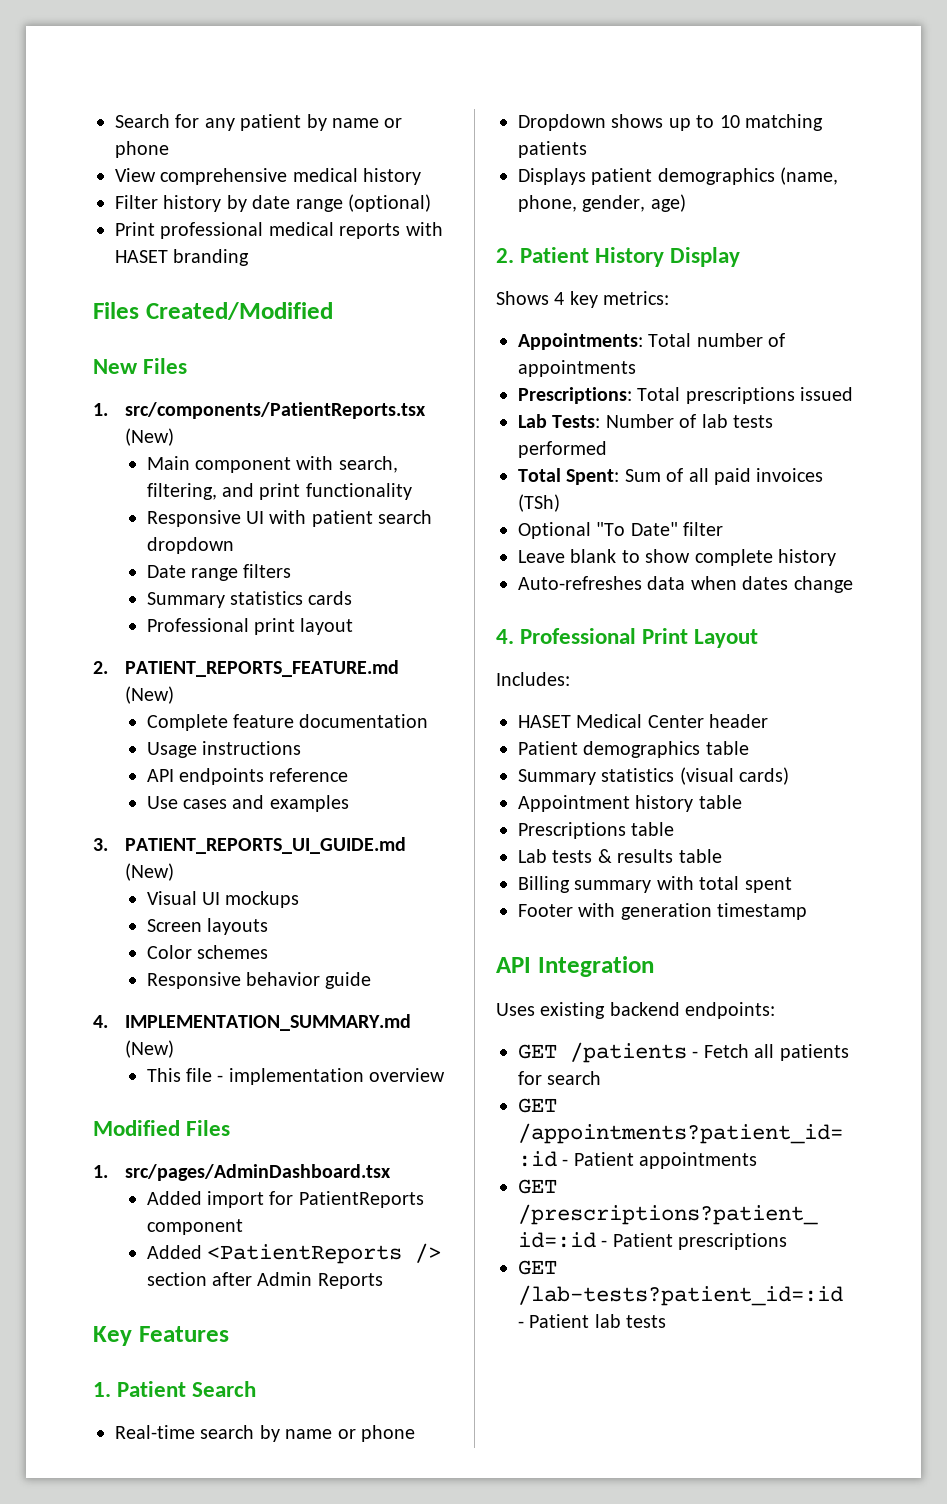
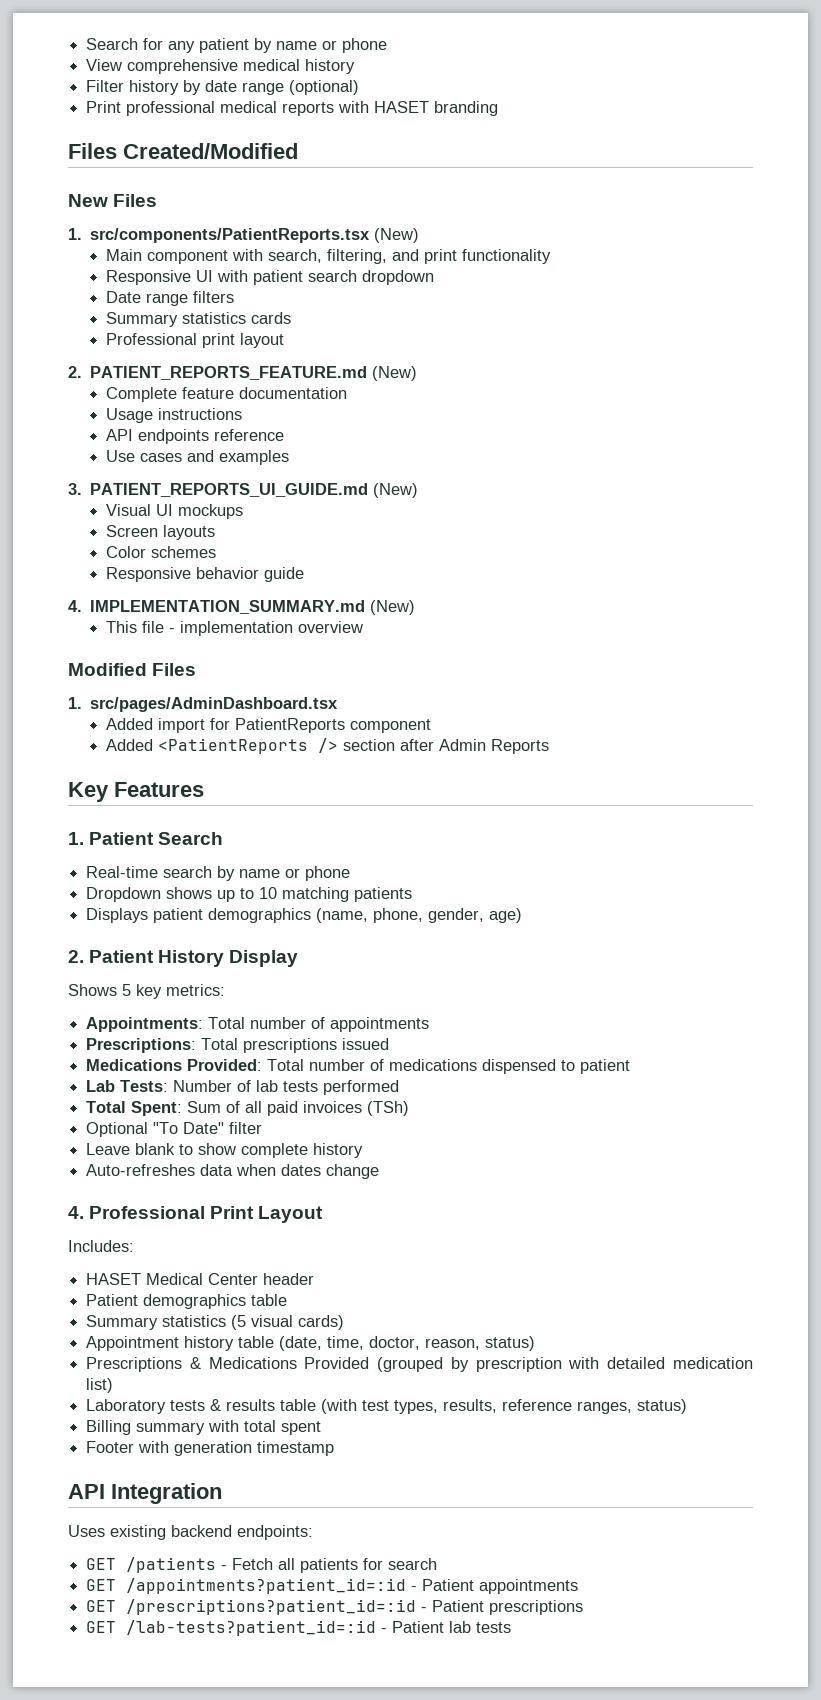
- Shows 4 key metrics:
+ Shows 5 key metrics:
+ Medications Provided: Total number of medications dispensed to patient
- Summary statistics (visual cards)
+ Summary statistics (5 visual cards)
- Appointment history table
- Prescriptions table
- Lab tests & results table
+ Appointment history table (date, time, doctor, reason, status)
+ Prescriptions & Medications Provided (grouped by prescription with detailed medication list)
+ Laboratory tests & results table (with test types, results, reference ranges, status)

